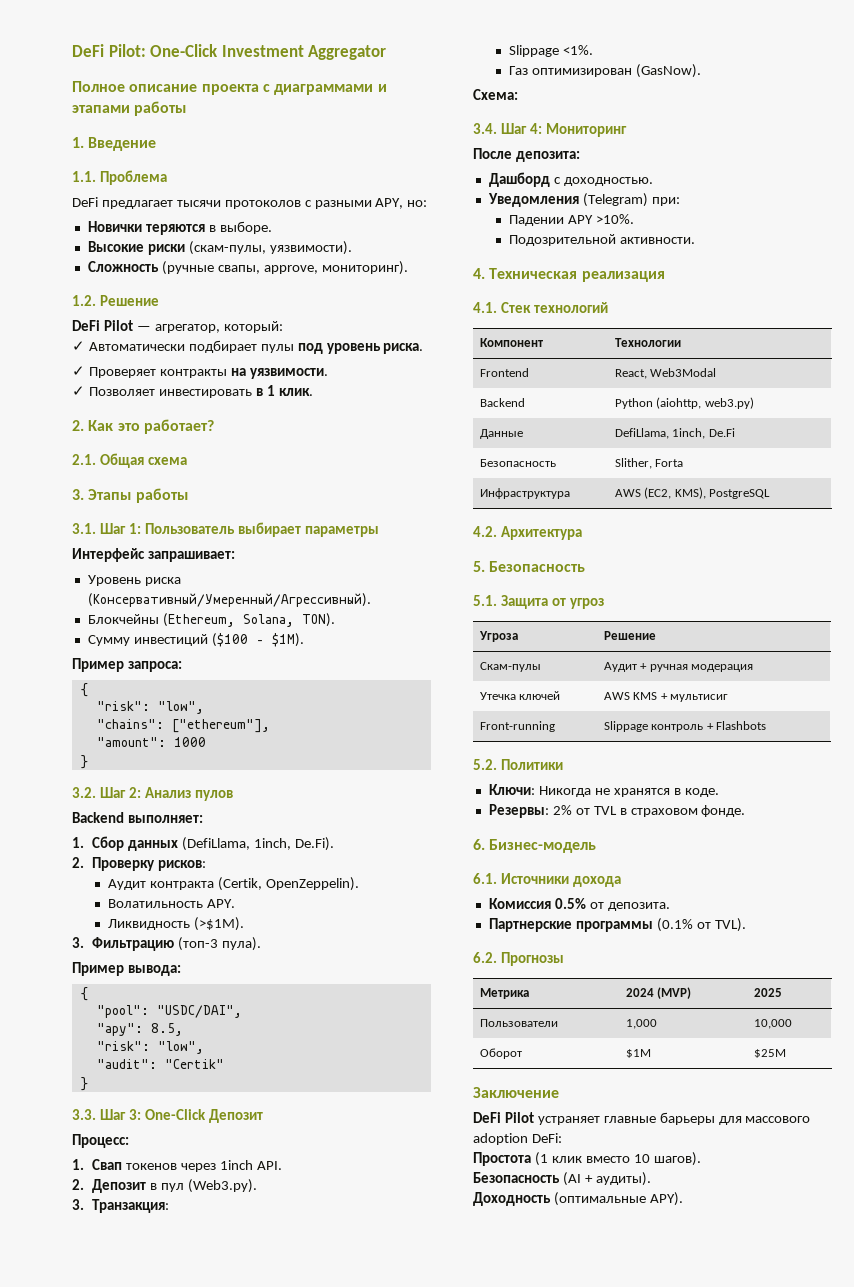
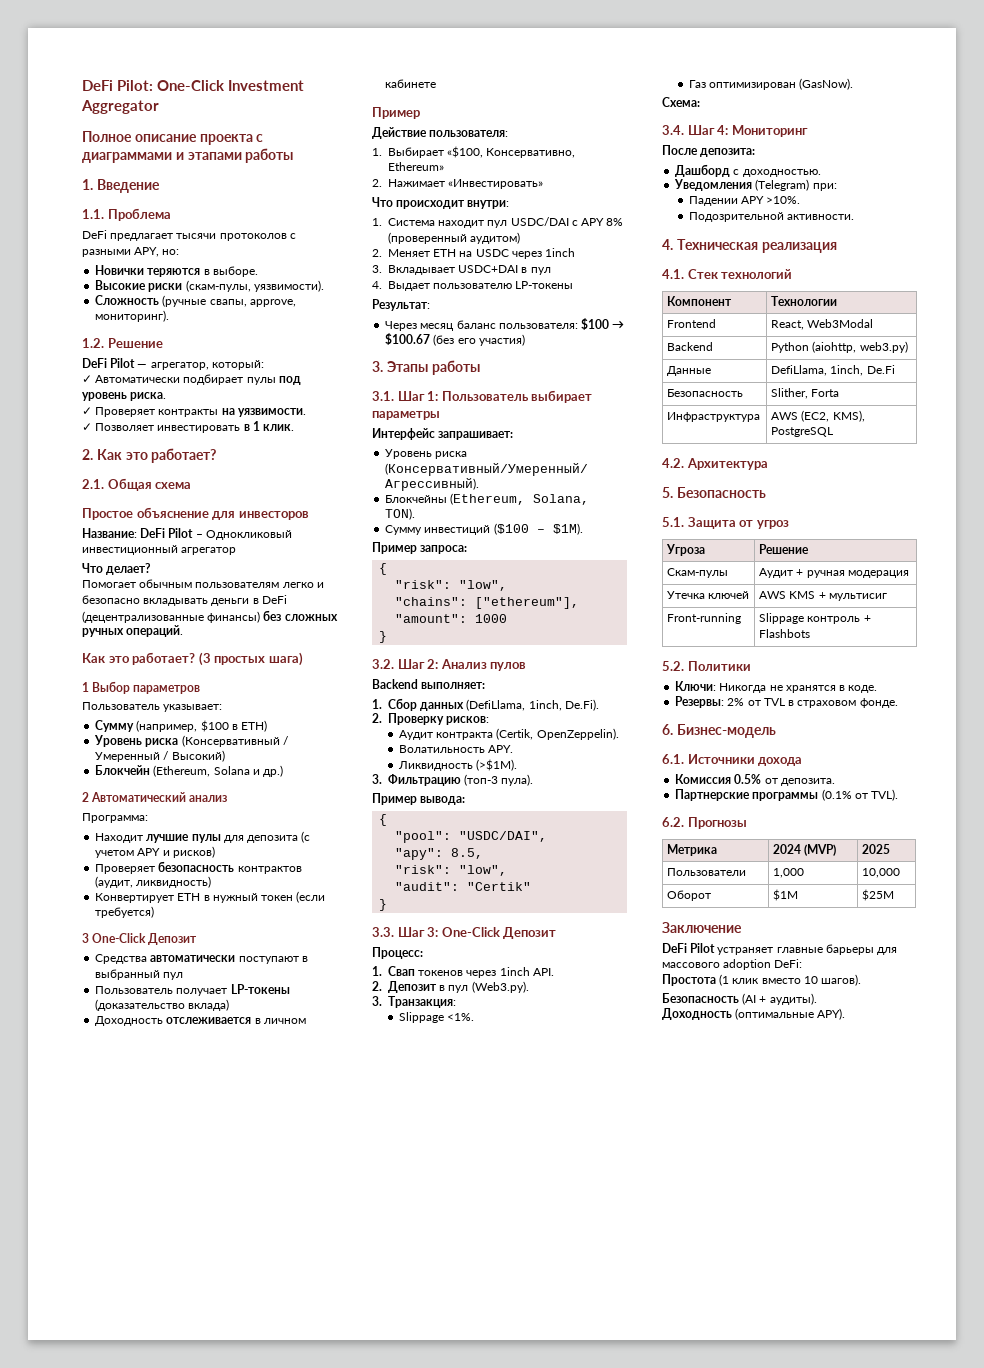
+ Простое объяснение для инвесторов
+ Название: DeFi Pilot – Однокликовый инвестиционный агрегатор
+ Что делает?
+ Помогает обычным пользователям легко и безопасно вкладывать деньги в DeFi (децентрализованные финансы) без сложных ручных операций.
+ Как это работает? (3 простых шага)
+ 1 Выбор параметров
+ Пользователь указывает:
+ Сумму (например, $100 в ETH)
+ Уровень риска (Консервативный / Умеренный / Высокий)
+ Блокчейн (Ethereum, Solana и др.)
+ 2 Автоматический анализ
+ Программа:
+ Находит лучшие пулы для депозита (с учетом APY и рисков)
+ Проверяет безопасность контрактов (аудит, ликвидность)
+ Конвертирует ETH в нужный токен (если требуется)
+ 3 One-Click Депозит
+ Средства автоматически поступают в выбранный пул
+ Пользователь получает LP-токены (доказательство вклада)
+ Доходность отслеживается в личном кабинете
+ Пример
+ Действие пользователя:
+ 1. Выбирает «$100, Консервативно, Ethereum»
+ 2. Нажимает «Инвестировать»
+ Что происходит внутри:
+ 1. Система находит пул USDC/DAI с APY 8% (проверенный аудитом)
+ 2. Меняет ETH на USDC через 1inch
+ 3. Вкладывает USDC+DAI в пул
+ 4. Выдает пользователю LP-токены
+ Результат:
+ Через месяц баланс пользователя: $100 → $100.67 (без его участия)

